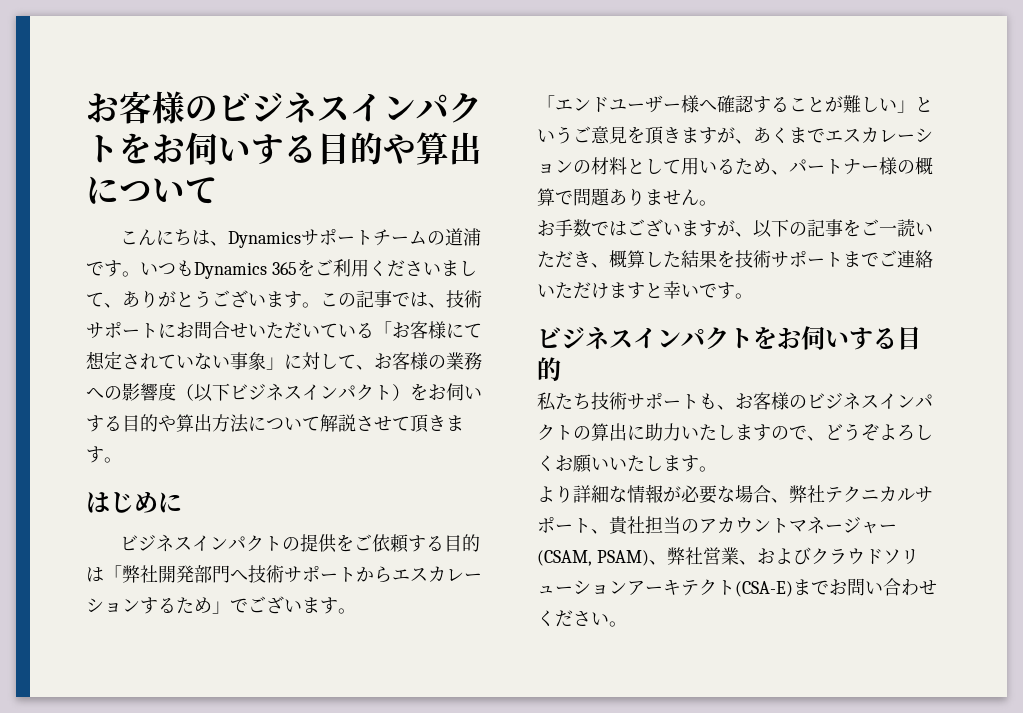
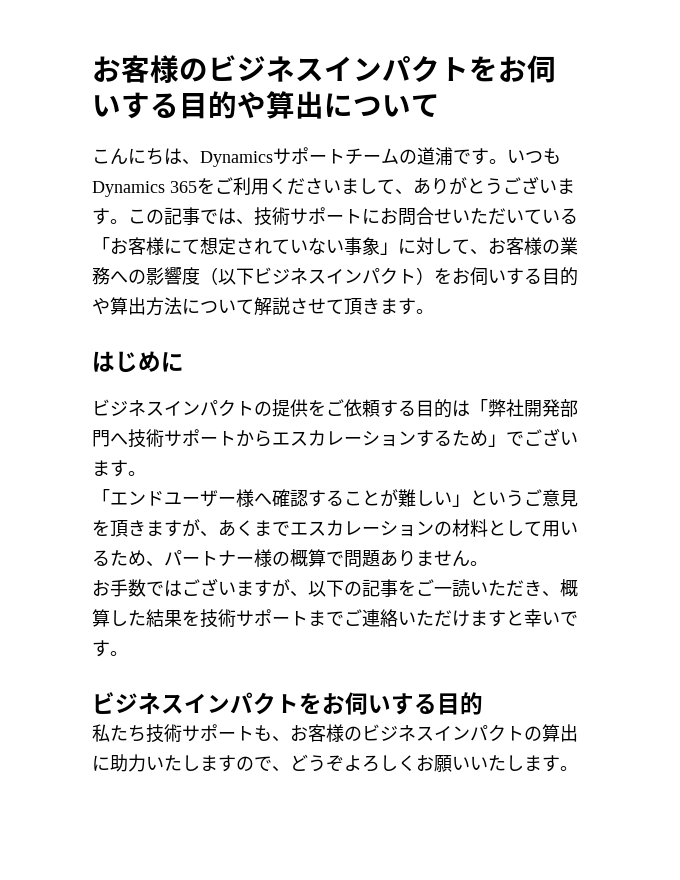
- より詳細な情報が必要な場合、弊社テクニカルサポート、貴社担当のアカウントマネージャー(CSAM, PSAM)、弊社営業、およびクラウドソリューションアーキテクト(CSA-E)までお問い合わせください。

